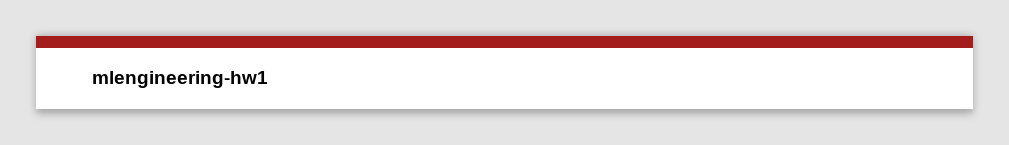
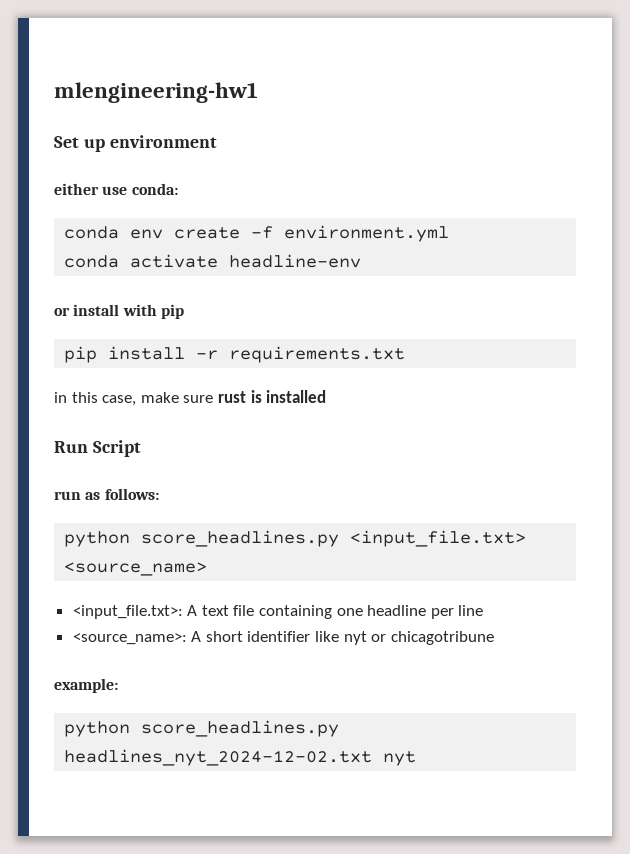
+ Set up environment
+ either use conda:
+ conda env create -f environment.yml
+ conda activate headline-env
+ or install with pip
+ pip install -r requirements.txt
+ in this case, make sure rust is installed
+ Run Script
+ run as follows:
+ python score_headlines.py <input_file.txt> <source_name>
+ <input_file.txt>: A text file containing one headline per line
+ <source_name>: A short identifier like nyt or chicagotribune
+ example:
+ python score_headlines.py headlines_nyt_2024-12-02.txt nyt

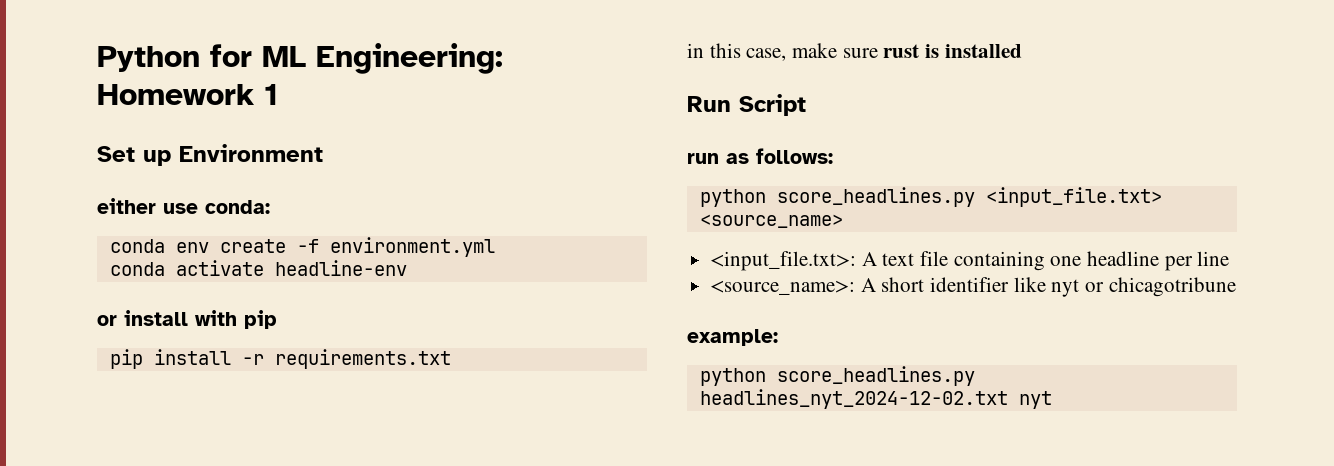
- mlengineering-hw1
+ Python for ML Engineering: Homework 1
- Set up environment
+ Set up Environment

